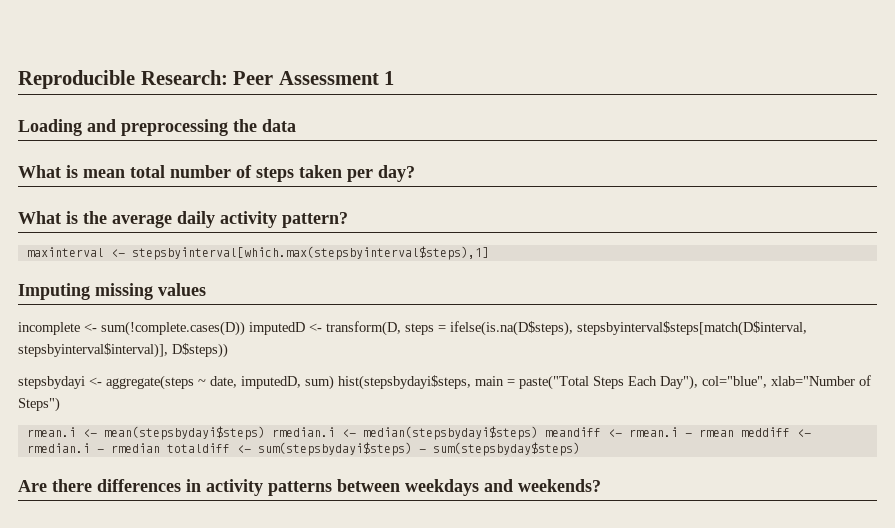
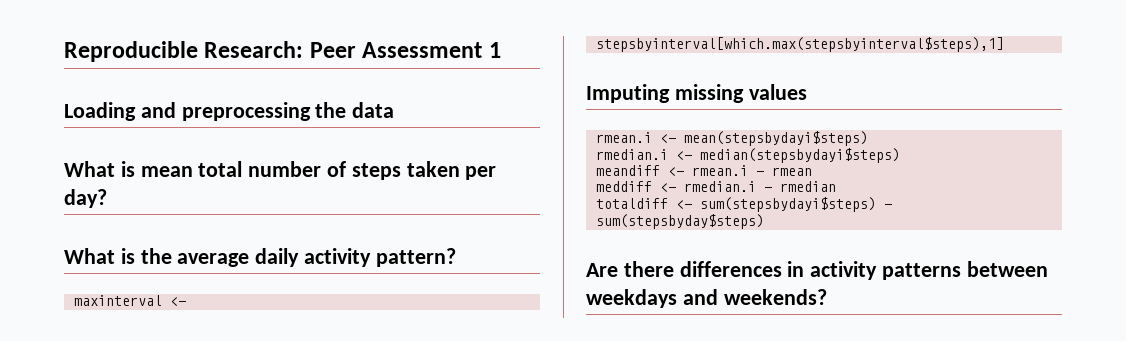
- incomplete <- sum(!complete.cases(D)) imputedD <- transform(D, steps = ifelse(is.na(D$steps), stepsbyinterval$steps[match(D$interval, stepsbyinterval$interval)], D$steps))
- stepsbydayi <- aggregate(steps ~ date, imputedD, sum) hist(stepsbydayi$steps, main = paste("Total Steps Each Day"), col="blue", xlab="Number of Steps")
- rmean.i <- mean(stepsbydayi$steps) rmedian.i <- median(stepsbydayi$steps) meandiff <- rmean.i - rmean meddiff <- rmedian.i - rmedian totaldiff <- sum(stepsbydayi$steps) - sum(stepsbyday$steps)
+ rmean.i <- mean(stepsbydayi$steps)
+ rmedian.i <- median(stepsbydayi$steps)
+ meandiff <- rmean.i - rmean
+ meddiff <- rmedian.i - rmedian
+ totaldiff <- sum(stepsbydayi$steps) - sum(stepsbyday$steps)

